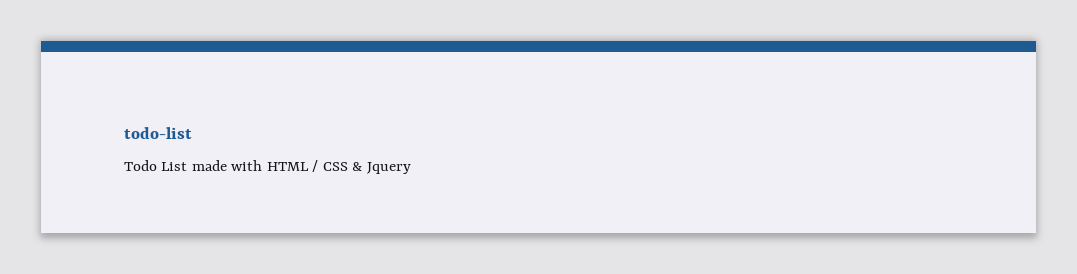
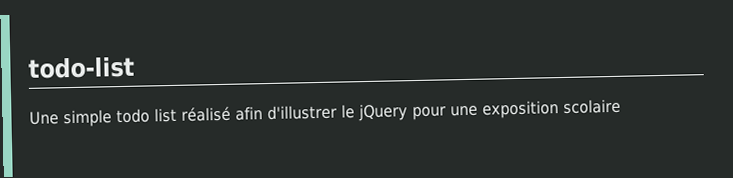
- Todo List made with HTML / CSS & Jquery
+ Une simple todo list réalisé afin d'illustrer le jQuery pour une exposition scolaire

